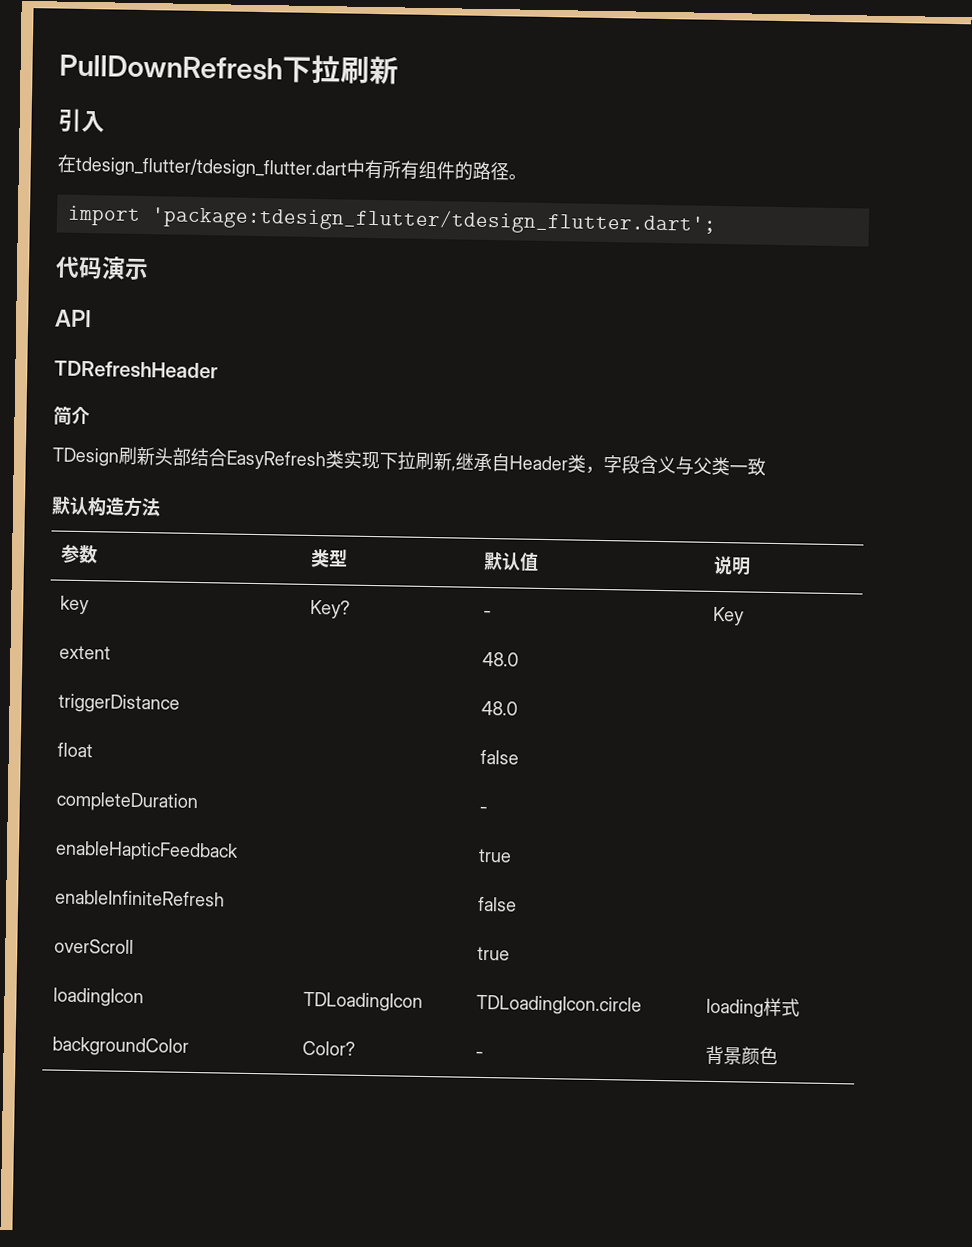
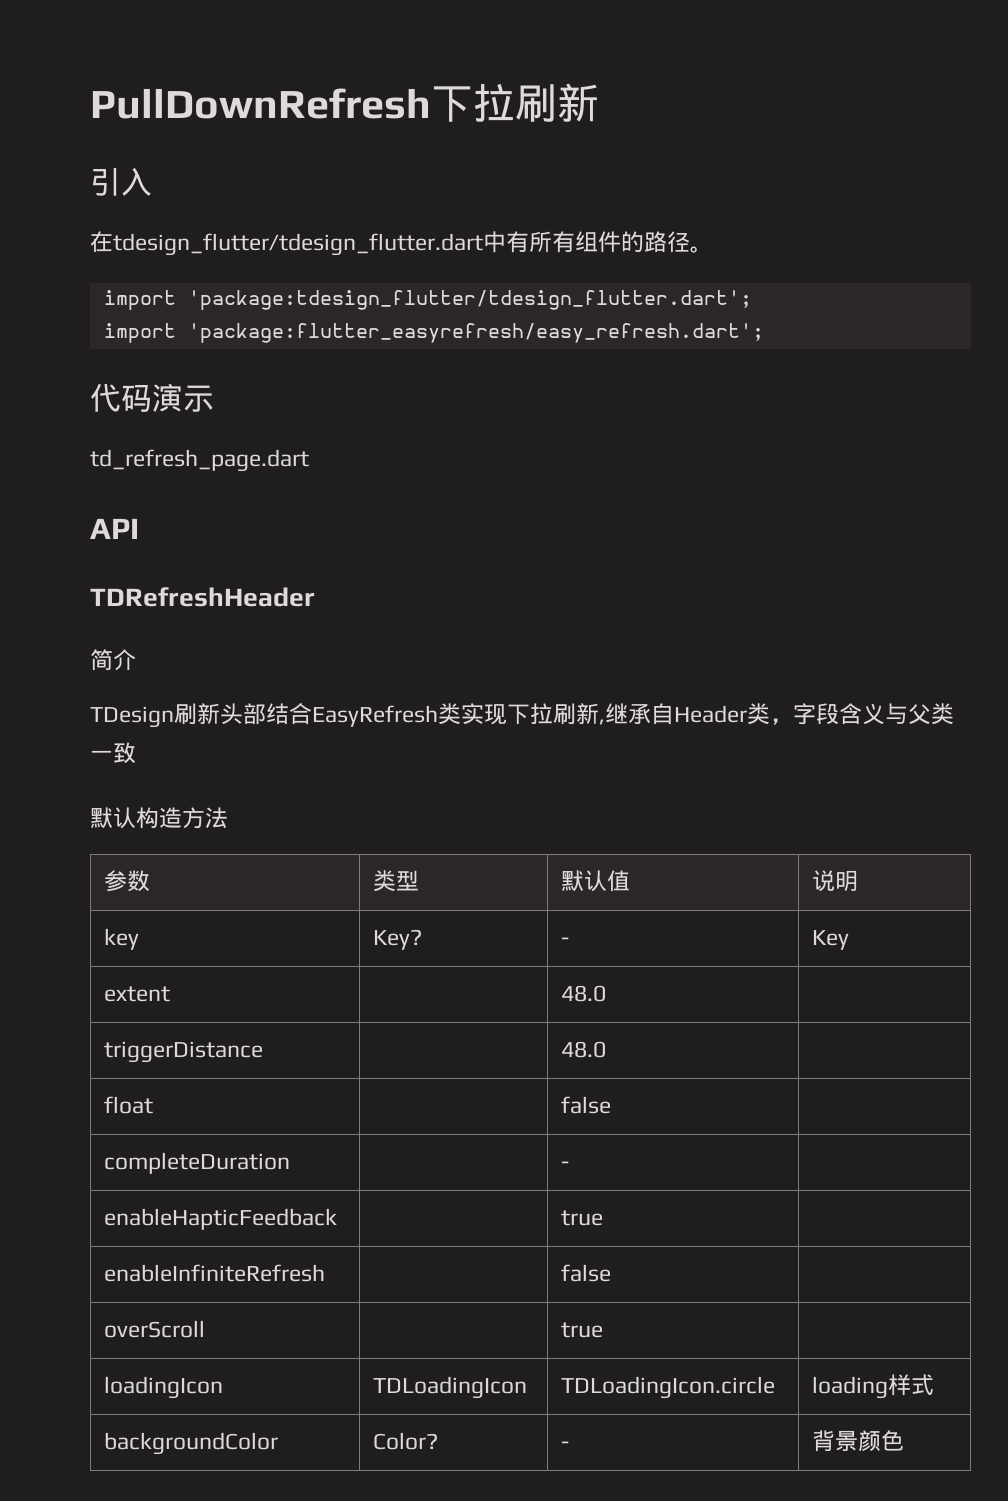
+ import 'package:flutter_easyrefresh/easy_refresh.dart';
+ td_refresh_page.dart

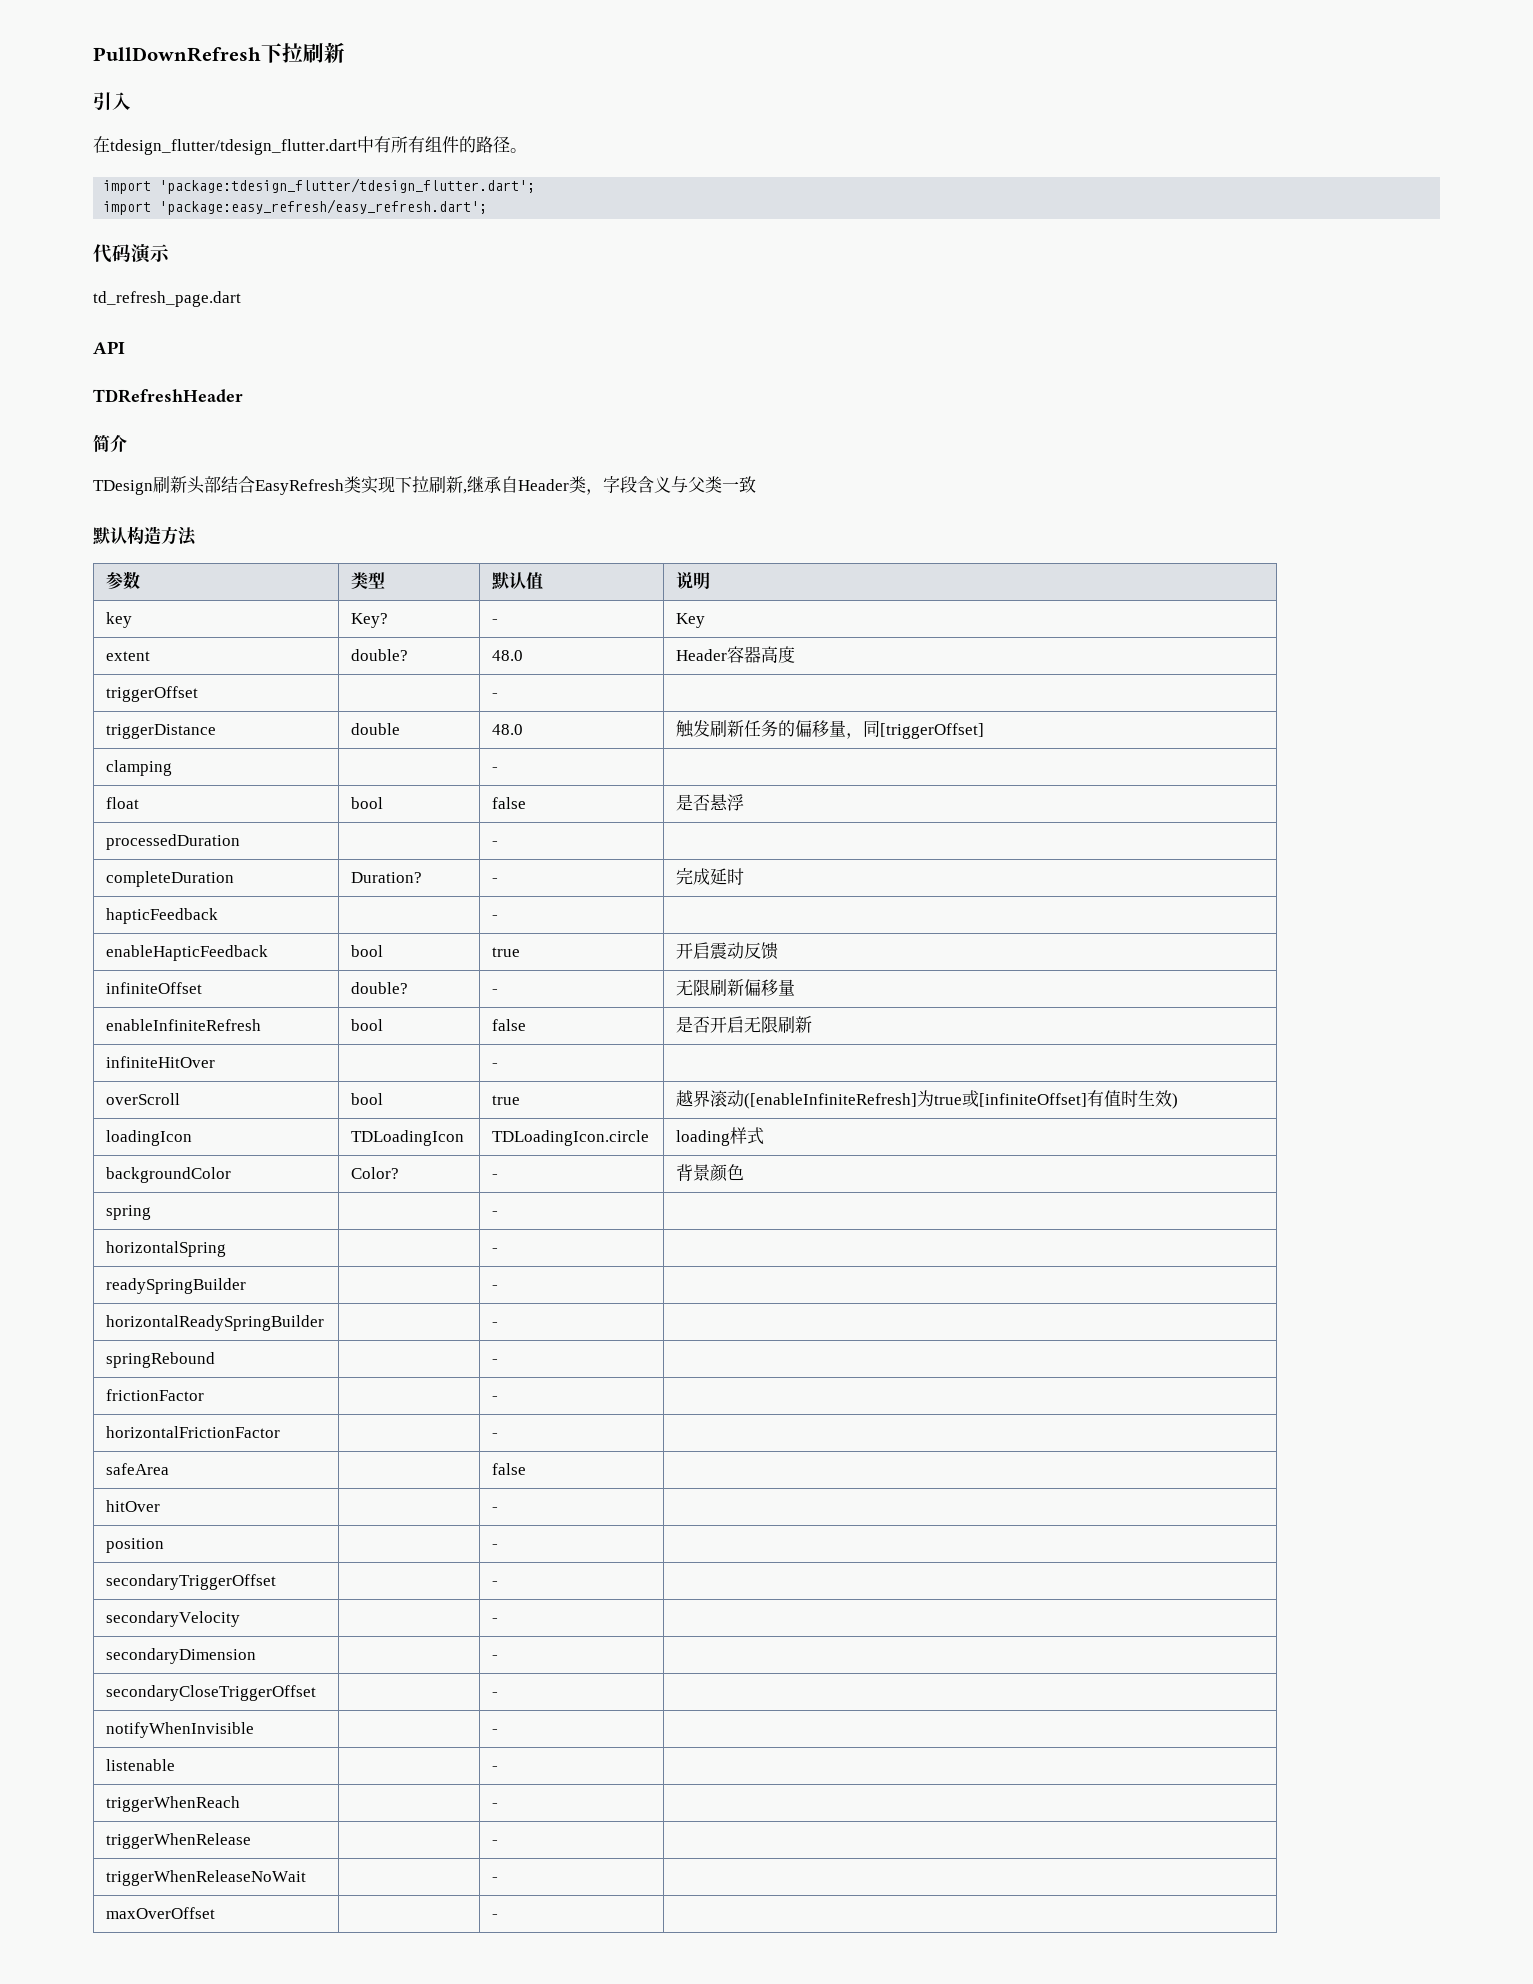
- import 'package:flutter_easyrefresh/easy_refresh.dart';
+ import 'package:easy_refresh/easy_refresh.dart';
- extent | | 48.0 |
+ extent | double? | 48.0 | Header容器高度
+ triggerOffset | | - |
- triggerDistance | | 48.0 |
+ triggerDistance | double | 48.0 | 触发刷新任务的偏移量，同[triggerOffset]
+ clamping | | - |
- float | | false |
- completeDuration | | - |
+ float | bool | false | 是否悬浮
+ processedDuration | | - |
+ completeDuration | Duration? | - | 完成延时
+ hapticFeedback | | - |
- enableHapticFeedback | | true |
+ enableHapticFeedback | bool | true | 开启震动反馈
+ infiniteOffset | double? | - | 无限刷新偏移量
- enableInfiniteRefresh | | false |
+ enableInfiniteRefresh | bool | false | 是否开启无限刷新
+ infiniteHitOver | | - |
- overScroll | | true |
+ overScroll | bool | true | 越界滚动([enableInfiniteRefresh]为true或[infiniteOffset]有值时生效)
+ spring | | - |
+ horizontalSpring | | - |
+ readySpringBuilder | | - |
+ horizontalReadySpringBuilder | | - |
+ springRebound | | - |
+ frictionFactor | | - |
+ horizontalFrictionFactor | | - |
+ safeArea | | false |
+ hitOver | | - |
+ position | | - |
+ secondaryTriggerOffset | | - |
+ secondaryVelocity | | - |
+ secondaryDimension | | - |
+ secondaryCloseTriggerOffset | | - |
+ notifyWhenInvisible | | - |
+ listenable | | - |
+ triggerWhenReach | | - |
+ triggerWhenRelease | | - |
+ triggerWhenReleaseNoWait | | - |
+ maxOverOffset | | - |

